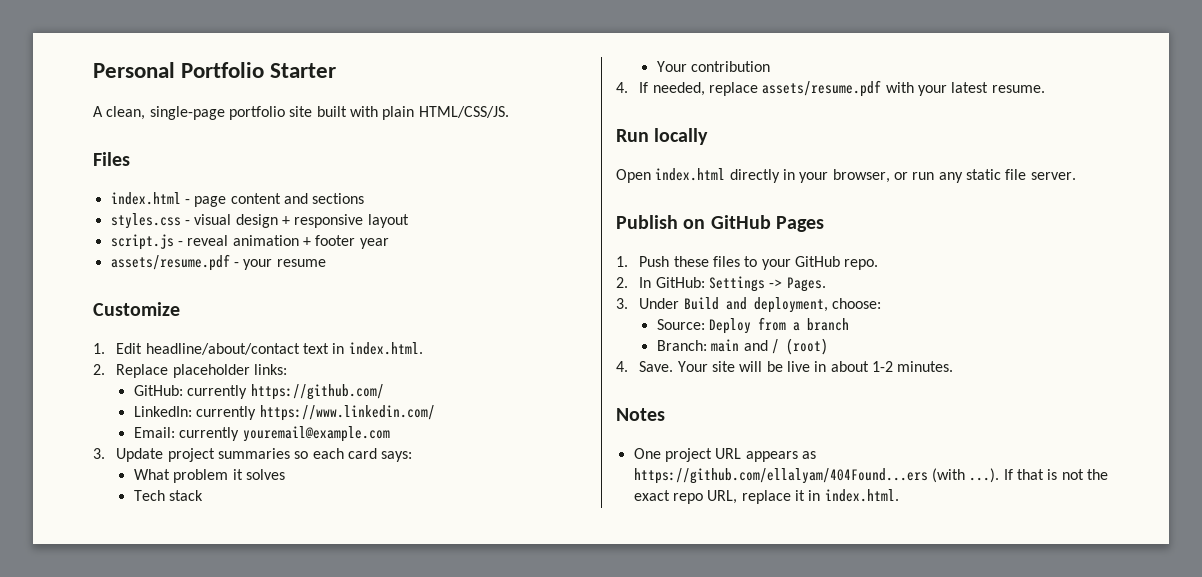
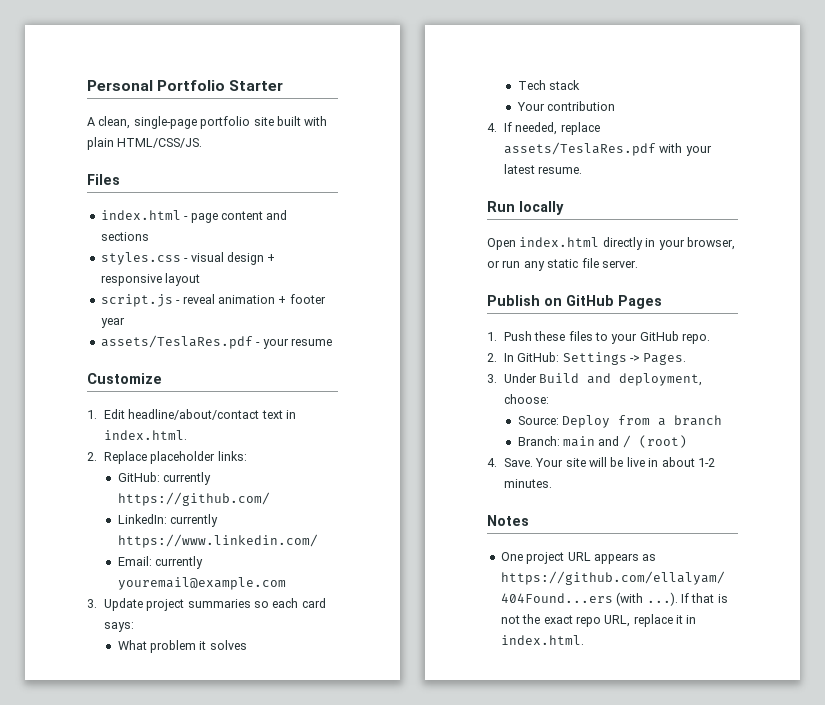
- assets/resume.pdf - your resume
+ assets/TeslaRes.pdf - your resume
- 4. If needed, replace assets/resume.pdf with your latest resume.
+ 4. If needed, replace assets/TeslaRes.pdf with your latest resume.

